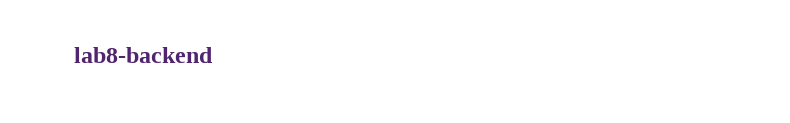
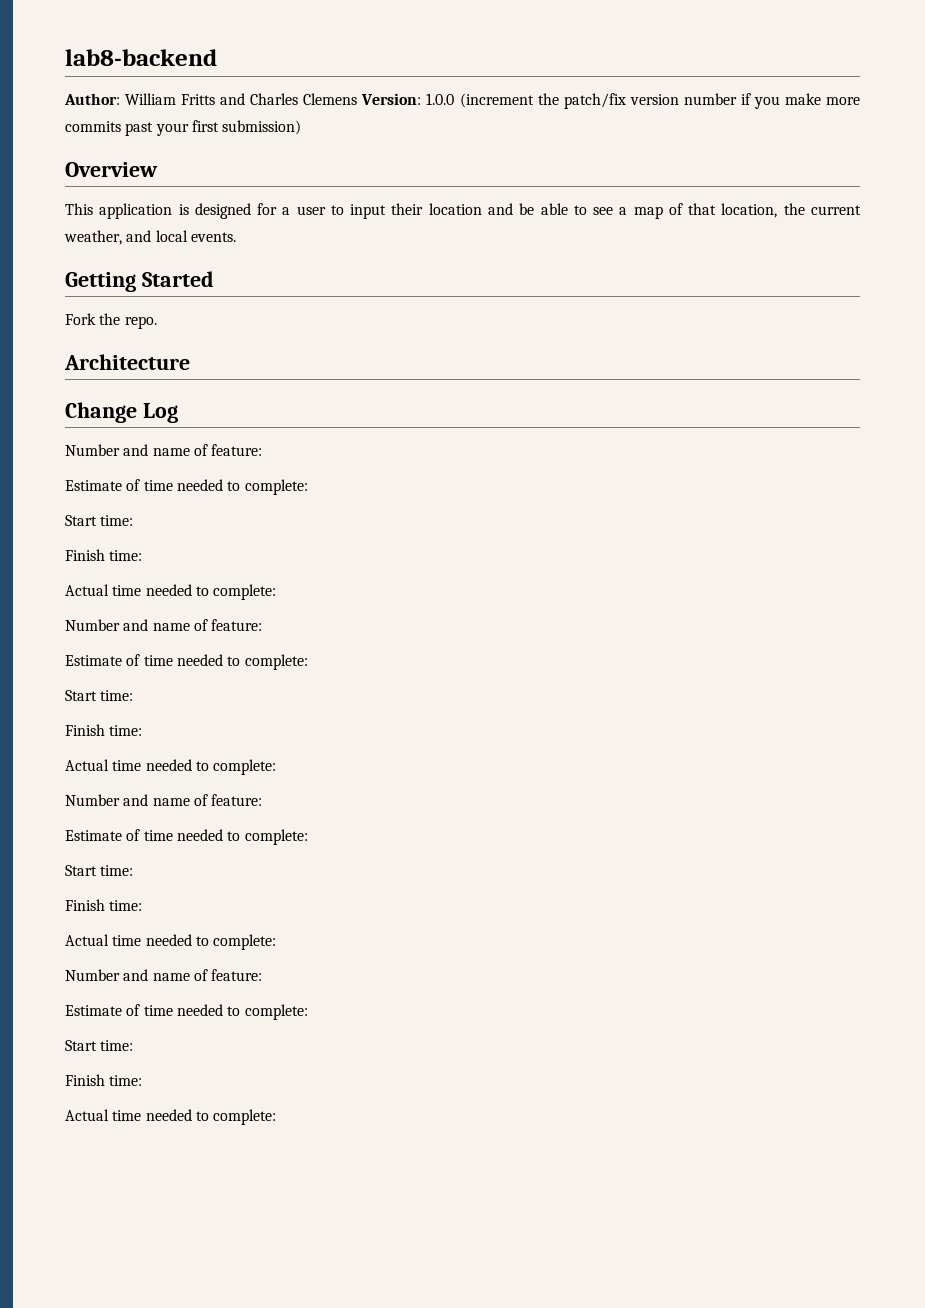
+ Author: William Fritts and Charles Clemens Version: 1.0.0 (increment the patch/fix version number if you make more commits past your first submission)
+ Overview
+ This application is designed for a user to input their location and be able to see a map of that location, the current weather, and local events.
+ Getting Started
+ Fork the repo.
+ Architecture
+ Change Log
+ Number and name of feature:
+ Estimate of time needed to complete:
+ Start time:
+ Finish time:
+ Actual time needed to complete:
+ Number and name of feature:
+ Estimate of time needed to complete:
+ Start time:
+ Finish time:
+ Actual time needed to complete:
+ Number and name of feature:
+ Estimate of time needed to complete:
+ Start time:
+ Finish time:
+ Actual time needed to complete:
+ Number and name of feature:
+ Estimate of time needed to complete:
+ Start time:
+ Finish time:
+ Actual time needed to complete:

